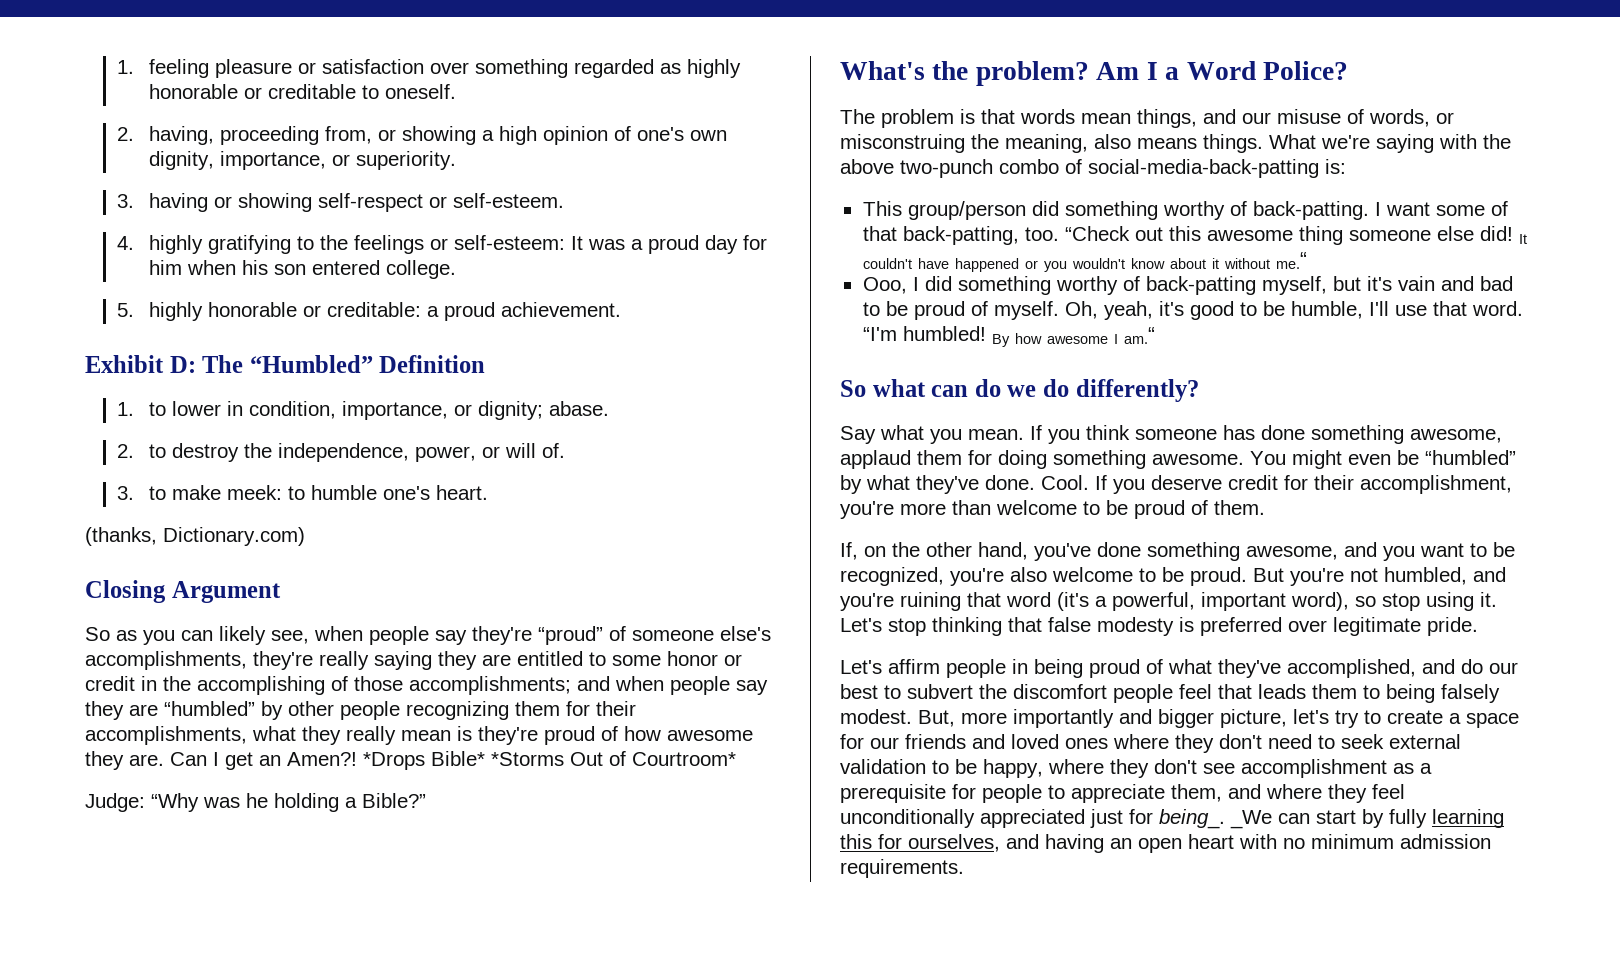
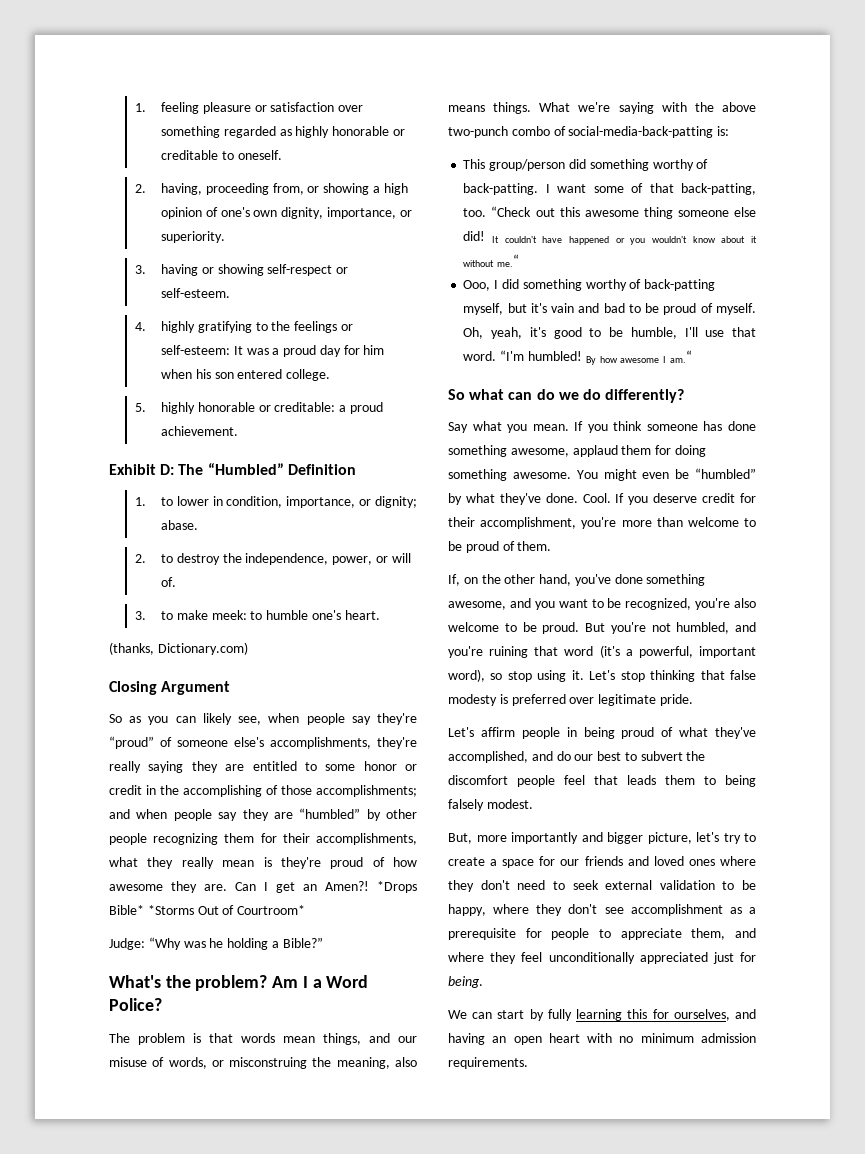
- Let's affirm people in being proud of what they've accomplished, and do our best to subvert the discomfort people feel that leads them to being falsely modest. But, more importantly and bigger picture, let's try to create a space for our friends and loved ones where they don't need to seek external validation to be happy, where they don't see accomplishment as a prerequisite for people to appreciate them, and where they feel unconditionally appreciated just for being_. _We can start by fully learning this for ourselves, and having an open heart with no minimum admission requirements.
+ Let's affirm people in being proud of what they've accomplished, and do our best to subvert the discomfort people feel that leads them to being falsely modest.
+ But, more importantly and bigger picture, let's try to create a space for our friends and loved ones where they don't need to seek external validation to be happy, where they don't see accomplishment as a prerequisite for people to appreciate them, and where they feel unconditionally appreciated just for being.
+ We can start by fully learning this for ourselves, and having an open heart with no minimum admission requirements.

